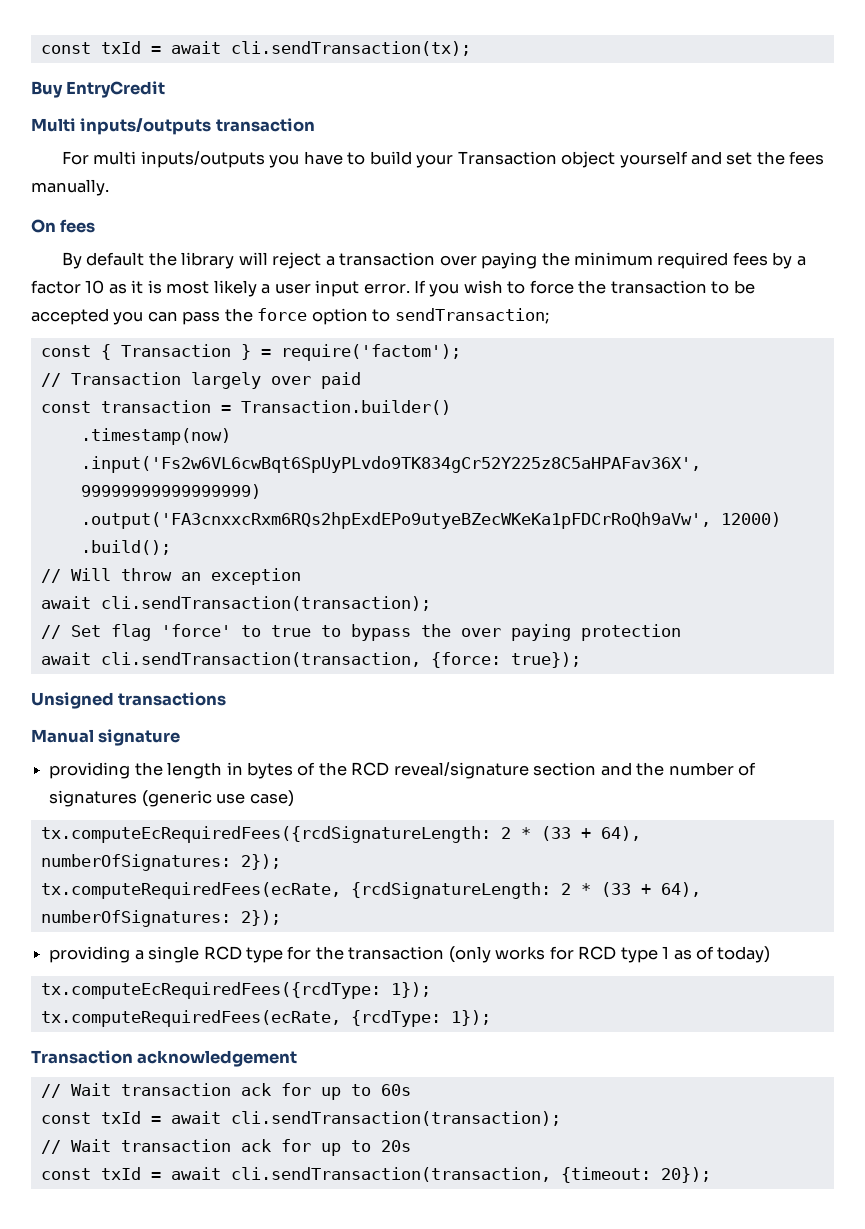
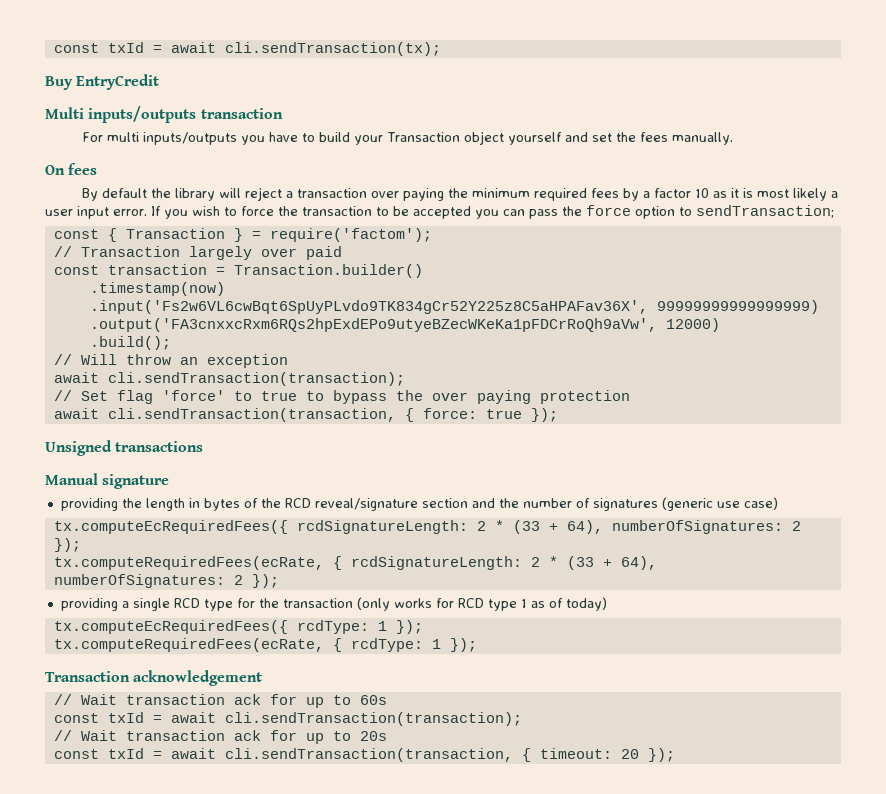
- await cli.sendTransaction(transaction, {force: true});
+ await cli.sendTransaction(transaction, { force: true });
- tx.computeEcRequiredFees({rcdSignatureLength: 2 * (33 + 64), numberOfSignatures: 2});
- tx.computeRequiredFees(ecRate, {rcdSignatureLength: 2 * (33 + 64), numberOfSignatures: 2});
+ tx.computeEcRequiredFees({ rcdSignatureLength: 2 * (33 + 64), numberOfSignatures: 2 });
+ tx.computeRequiredFees(ecRate, { rcdSignatureLength: 2 * (33 + 64), numberOfSignatures: 2 });
- tx.computeEcRequiredFees({rcdType: 1});
- tx.computeRequiredFees(ecRate, {rcdType: 1});
+ tx.computeEcRequiredFees({ rcdType: 1 });
+ tx.computeRequiredFees(ecRate, { rcdType: 1 });
- const txId = await cli.sendTransaction(transaction, {timeout: 20});
+ const txId = await cli.sendTransaction(transaction, { timeout: 20 });

